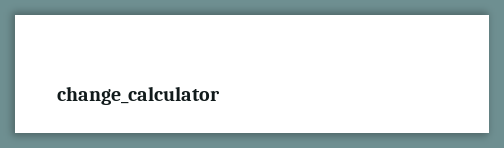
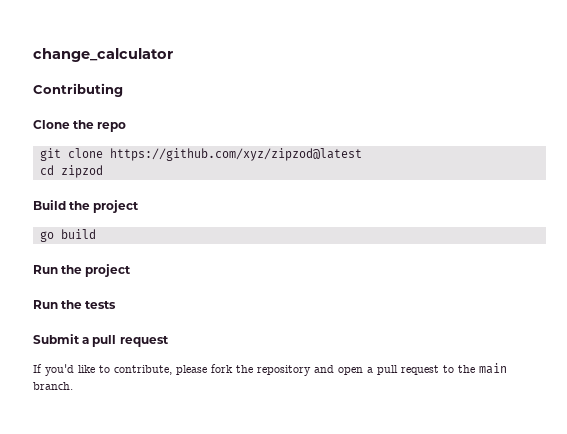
+ Contributing
+ Clone the repo
+ git clone https://github.com/xyz/zipzod@latest
+ cd zipzod
+ Build the project
+ go build
+ Run the project
+ Run the tests
+ Submit a pull request
+ If you'd like to contribute, please fork the repository and open a pull request to the main branch.

